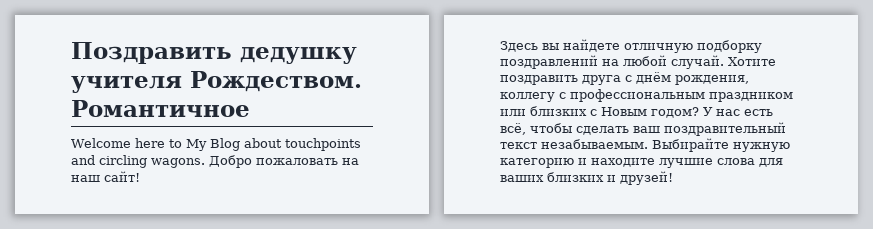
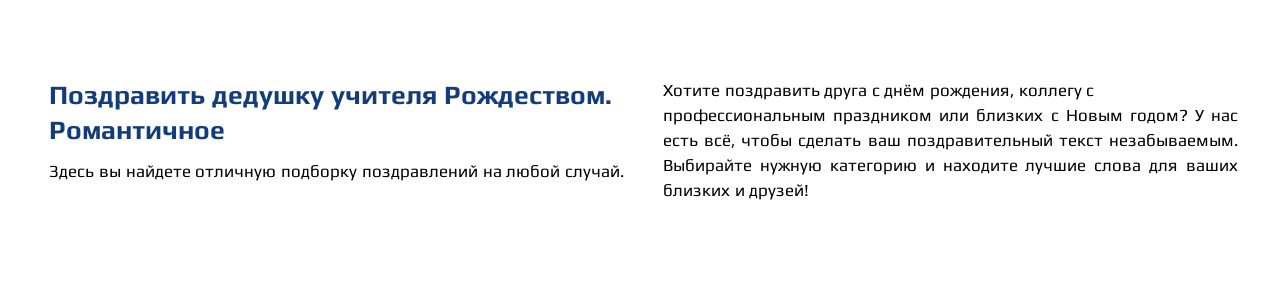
- Welcome here to My Blog about touchpoints and circling wagons. Добро пожаловать на наш сайт!

